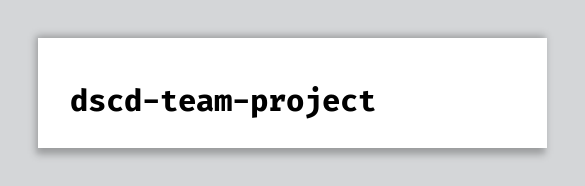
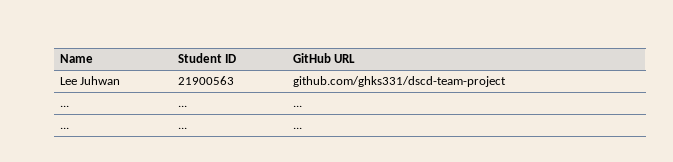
- dscd-team-project
+ Name | Student ID | GitHub URL
+ Lee Juhwan | 21900563 | github.com/ghks331/dscd-team-project
+ ... | ... | ...
+ ... | ... | ...

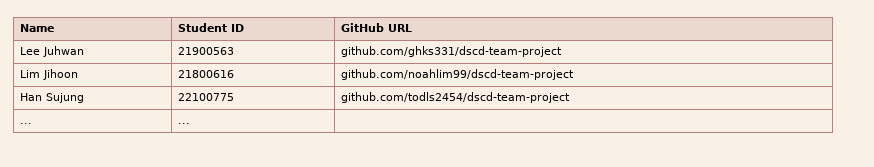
  Lee Juhwan | 21900563 | github.com/ghks331/dscd-team-project
- ... | ... | ...
- ... | ... | ...
+ Lim Jihoon | 21800616 | github.com/noahlim99/dscd-team-project
+ Han Sujung | 22100775 | github.com/todls2454/dscd-team-project
+ ... | ... |

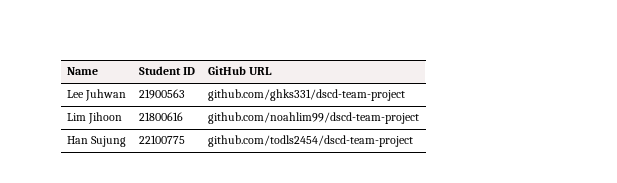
- ... | ... |

